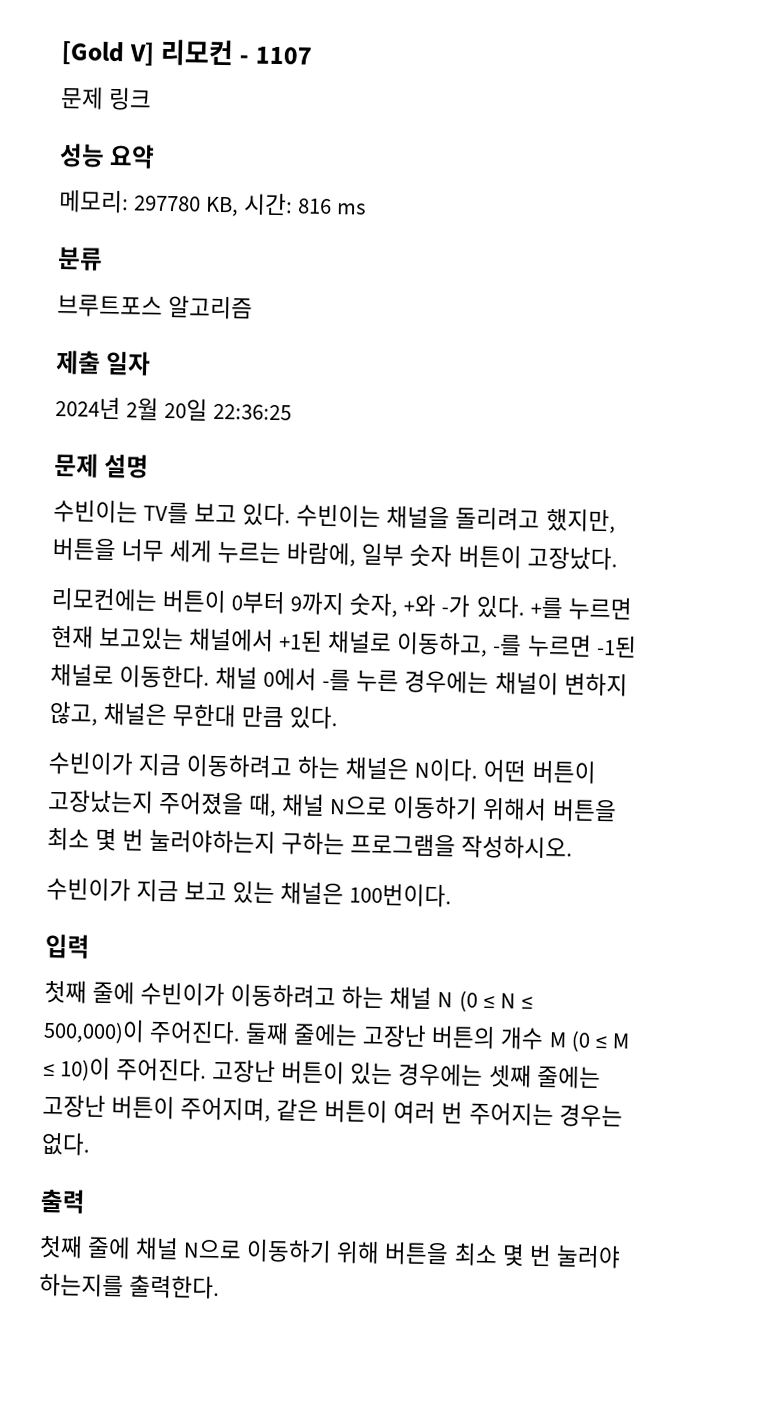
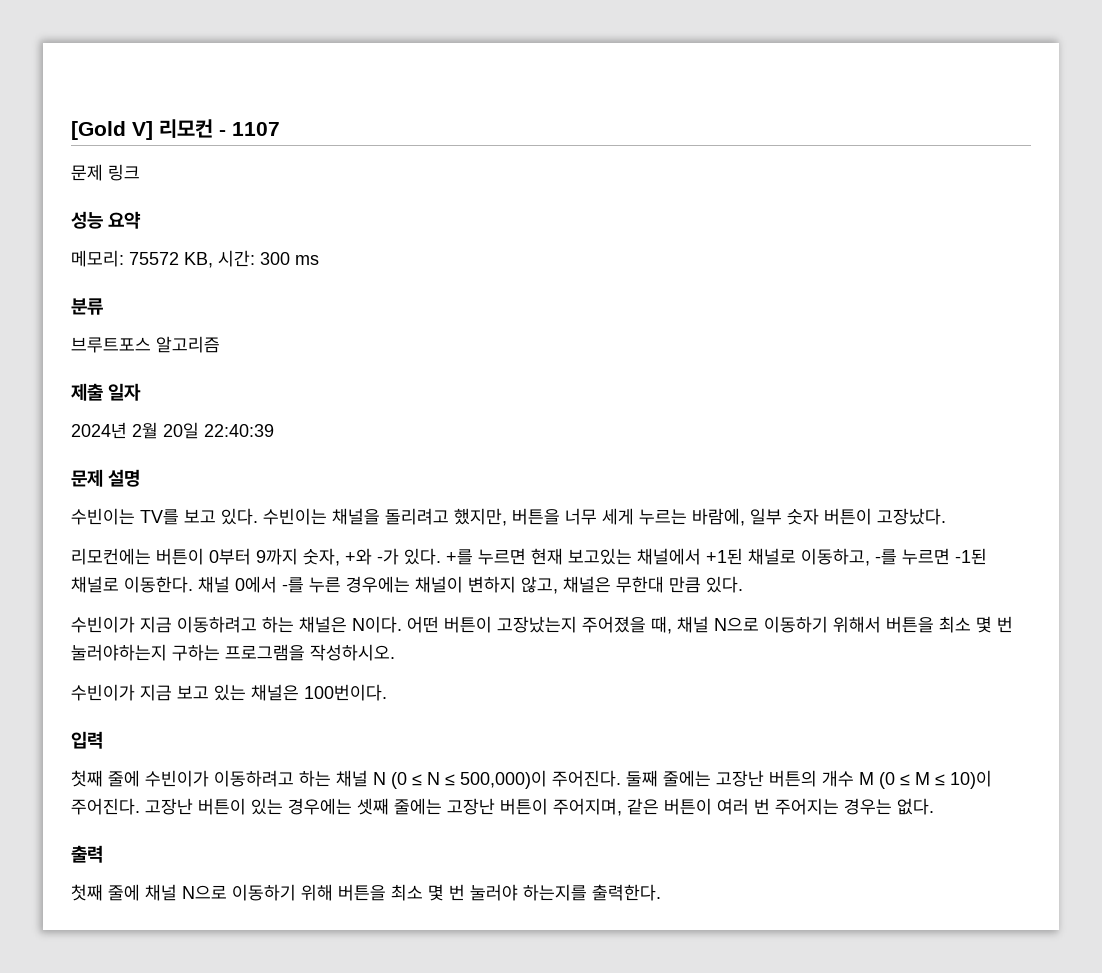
- 메모리: 297780 KB, 시간: 816 ms
+ 메모리: 75572 KB, 시간: 300 ms
- 2024년 2월 20일 22:36:25
+ 2024년 2월 20일 22:40:39

